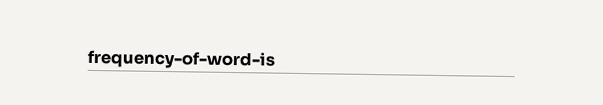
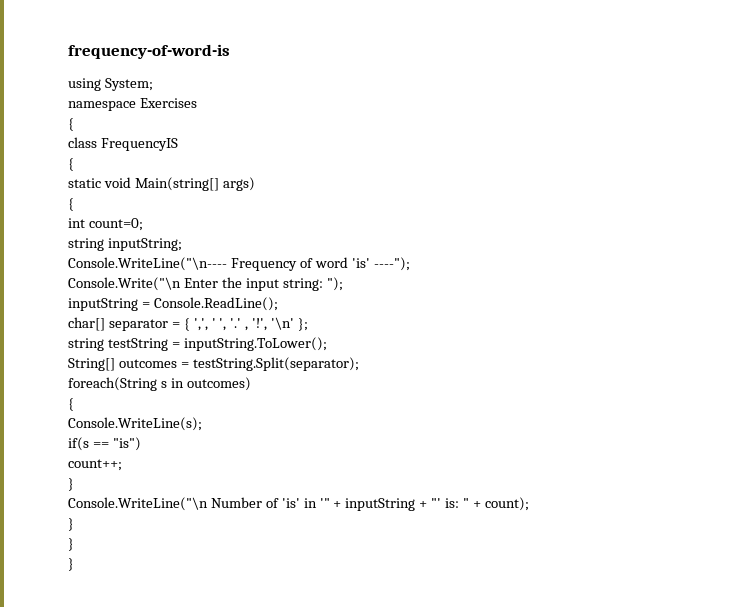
+ using System;
+ namespace Exercises
+ {
+ class FrequencyIS
+ {
+ static void Main(string[] args)
+ {
+ int count=0;
+ string inputString;
+ Console.WriteLine("\n---- Frequency of word 'is' ----");
+ Console.Write("\n Enter the input string: ");
+ inputString = Console.ReadLine();
+ char[] separator = { ',', ' ', '.' , '!', '\n' };
+ string testString = inputString.ToLower();
+ String[] outcomes = testString.Split(separator);
+ foreach(String s in outcomes)
+ {
+ Console.WriteLine(s);
+ if(s == "is")
+ count++;
+ }
+ Console.WriteLine("\n Number of 'is' in '" + inputString + "' is: " + count);
+ }
+ }
+ }

